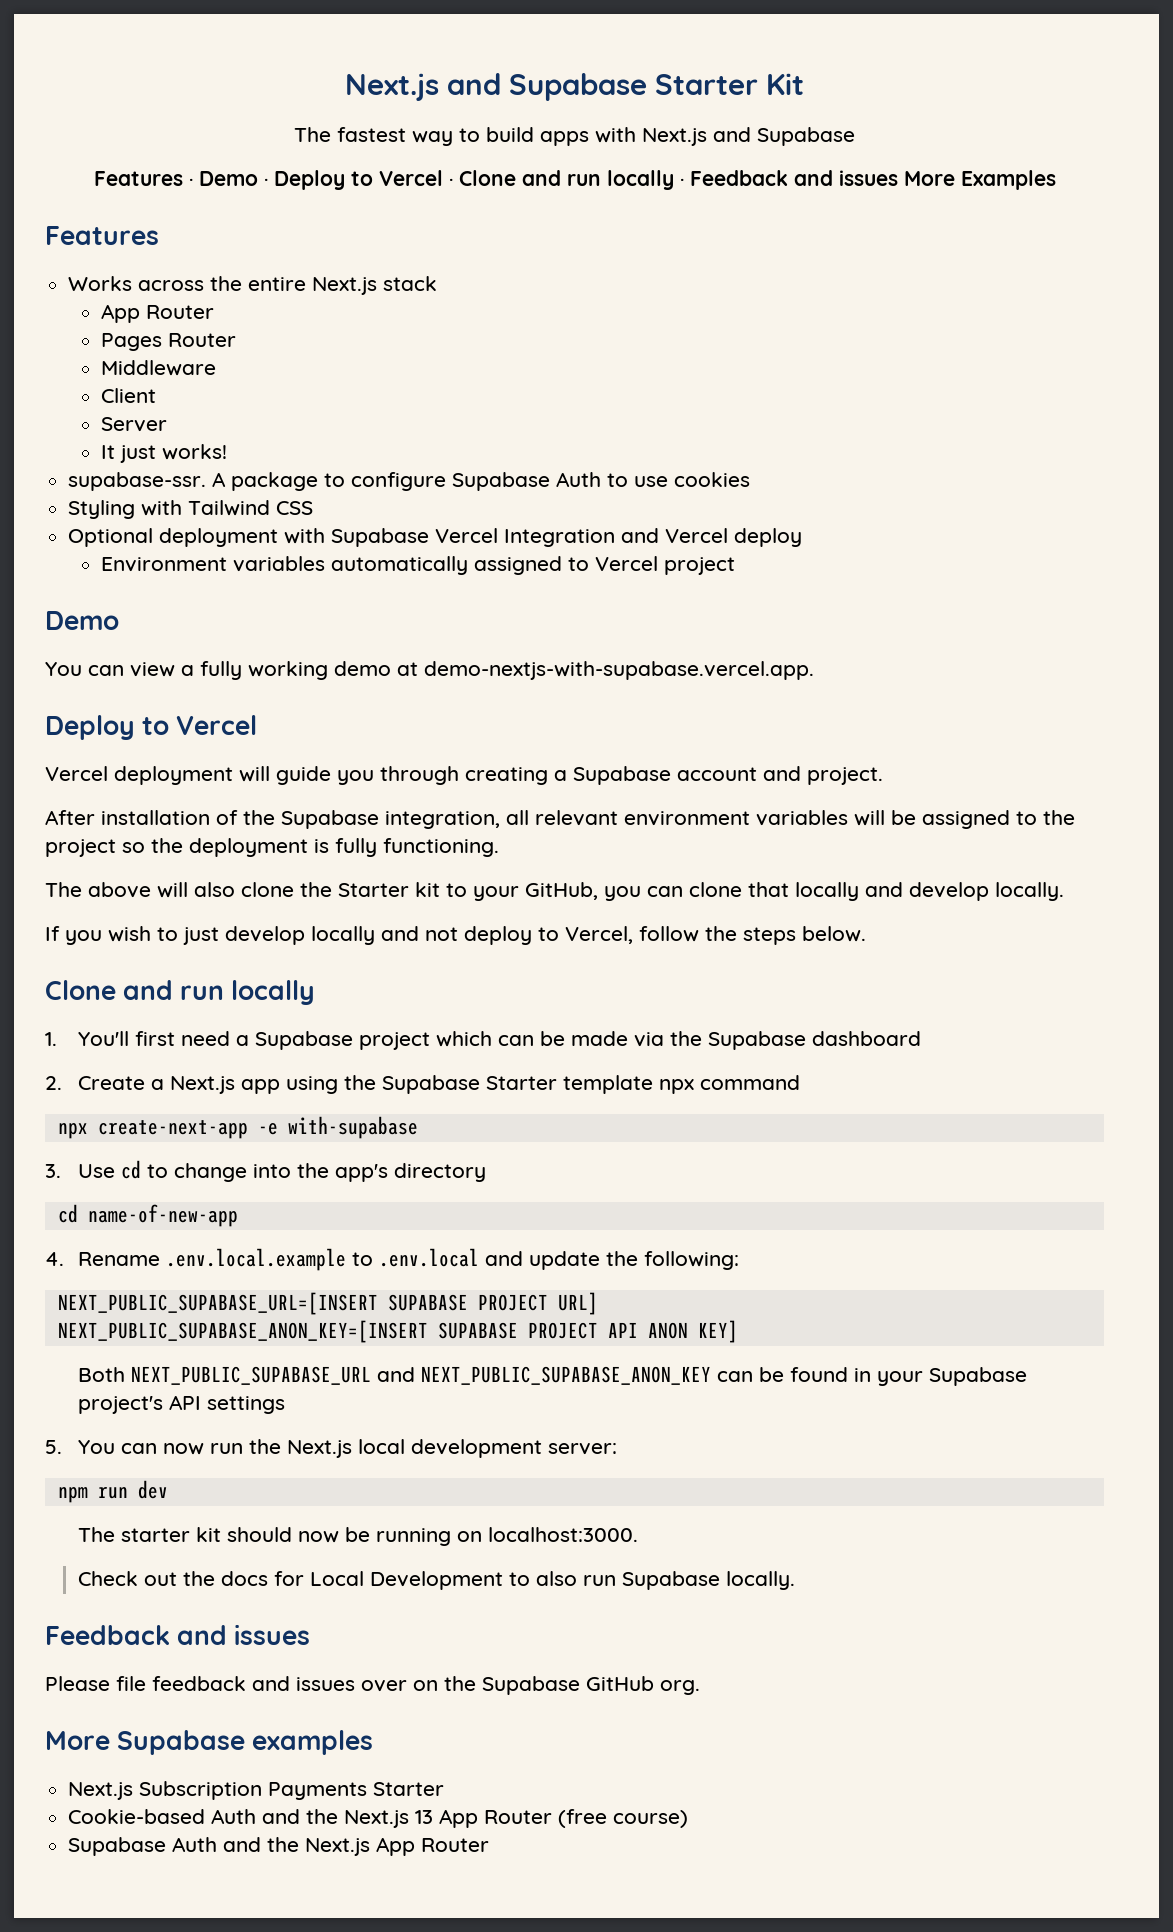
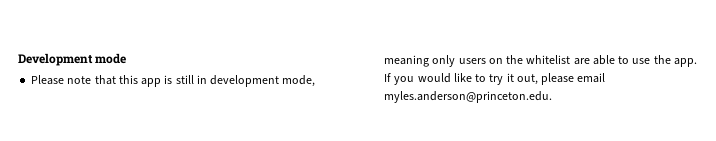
- Next.js and Supabase Starter Kit
- The fastest way to build apps with Next.js and Supabase
- Features · Demo · Deploy to Vercel · Clone and run locally · Feedback and issues More Examples
- Features
- Works across the entire Next.js stack
- App Router
- Pages Router
- Middleware
- Client
- Server
- It just works!
- supabase-ssr. A package to configure Supabase Auth to use cookies
- Styling with Tailwind CSS
- Optional deployment with Supabase Vercel Integration and Vercel deploy
- Environment variables automatically assigned to Vercel project
- Demo
- You can view a fully working demo at demo-nextjs-with-supabase.vercel.app.
- Deploy to Vercel
- Vercel deployment will guide you through creating a Supabase account and project.
- After installation of the Supabase integration, all relevant environment variables will be assigned to the project so the deployment is fully functioning.
- The above will also clone the Starter kit to your GitHub, you can clone that locally and develop locally.
- If you wish to just develop locally and not deploy to Vercel, follow the steps below.
- Clone and run locally
- 1. You'll first need a Supabase project which can be made via the Supabase dashboard
- 2. Create a Next.js app using the Supabase Starter template npx command
- npx create-next-app -e with-supabase
- 3. Use cd to change into the app's directory
- cd name-of-new-app
- 4. Rename .env.local.example to .env.local and update the following:
- NEXT_PUBLIC_SUPABASE_URL=[INSERT SUPABASE PROJECT URL]
- NEXT_PUBLIC_SUPABASE_ANON_KEY=[INSERT SUPABASE PROJECT API ANON KEY]
- Both NEXT_PUBLIC_SUPABASE_URL and NEXT_PUBLIC_SUPABASE_ANON_KEY can be found in your Supabase project's API settings
- 5. You can now run the Next.js local development server:
- npm run dev
- The starter kit should now be running on localhost:3000.
- Check out the docs for Local Development to also run Supabase locally.
- Feedback and issues
- Please file feedback and issues over on the Supabase GitHub org.
- More Supabase examples
- Next.js Subscription Payments Starter
- Cookie-based Auth and the Next.js 13 App Router (free course)
- Supabase Auth and the Next.js App Router
+ Development mode
+ Please note that this app is still in development mode, meaning only users on the whitelist are able to use the app. If you would like to try it out, please email myles.anderson@princeton.edu.

